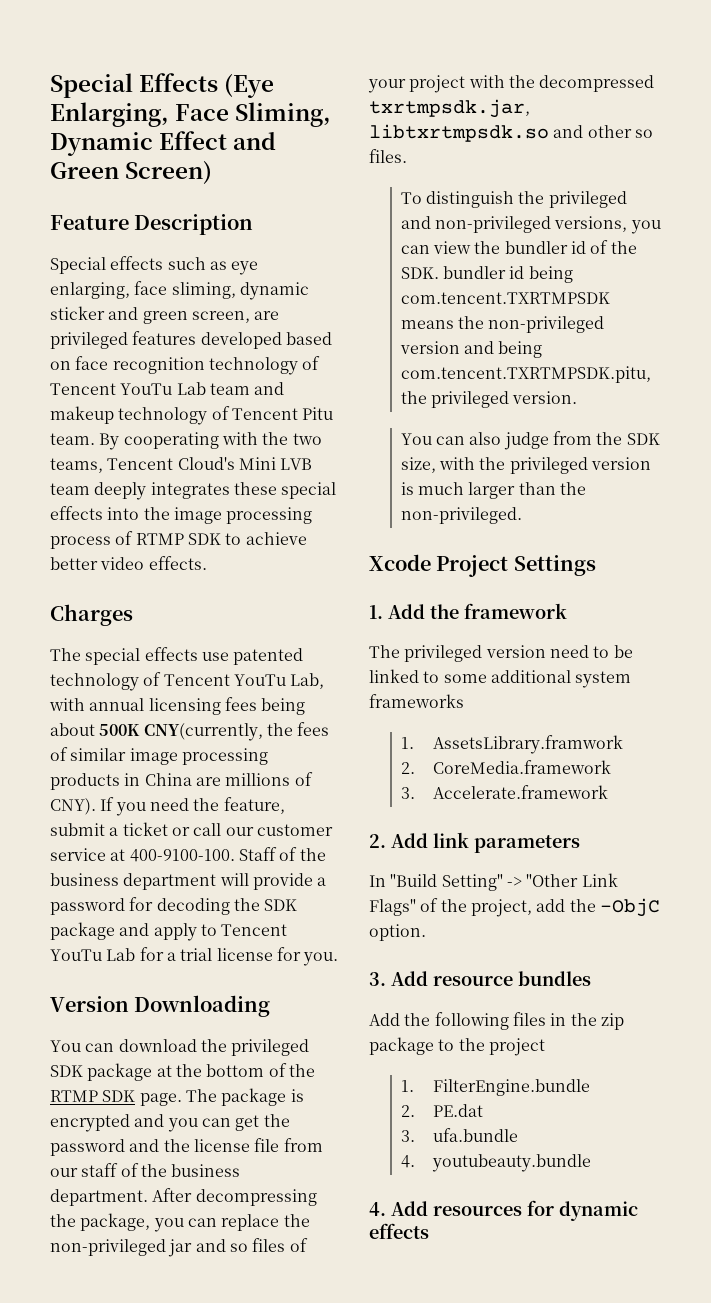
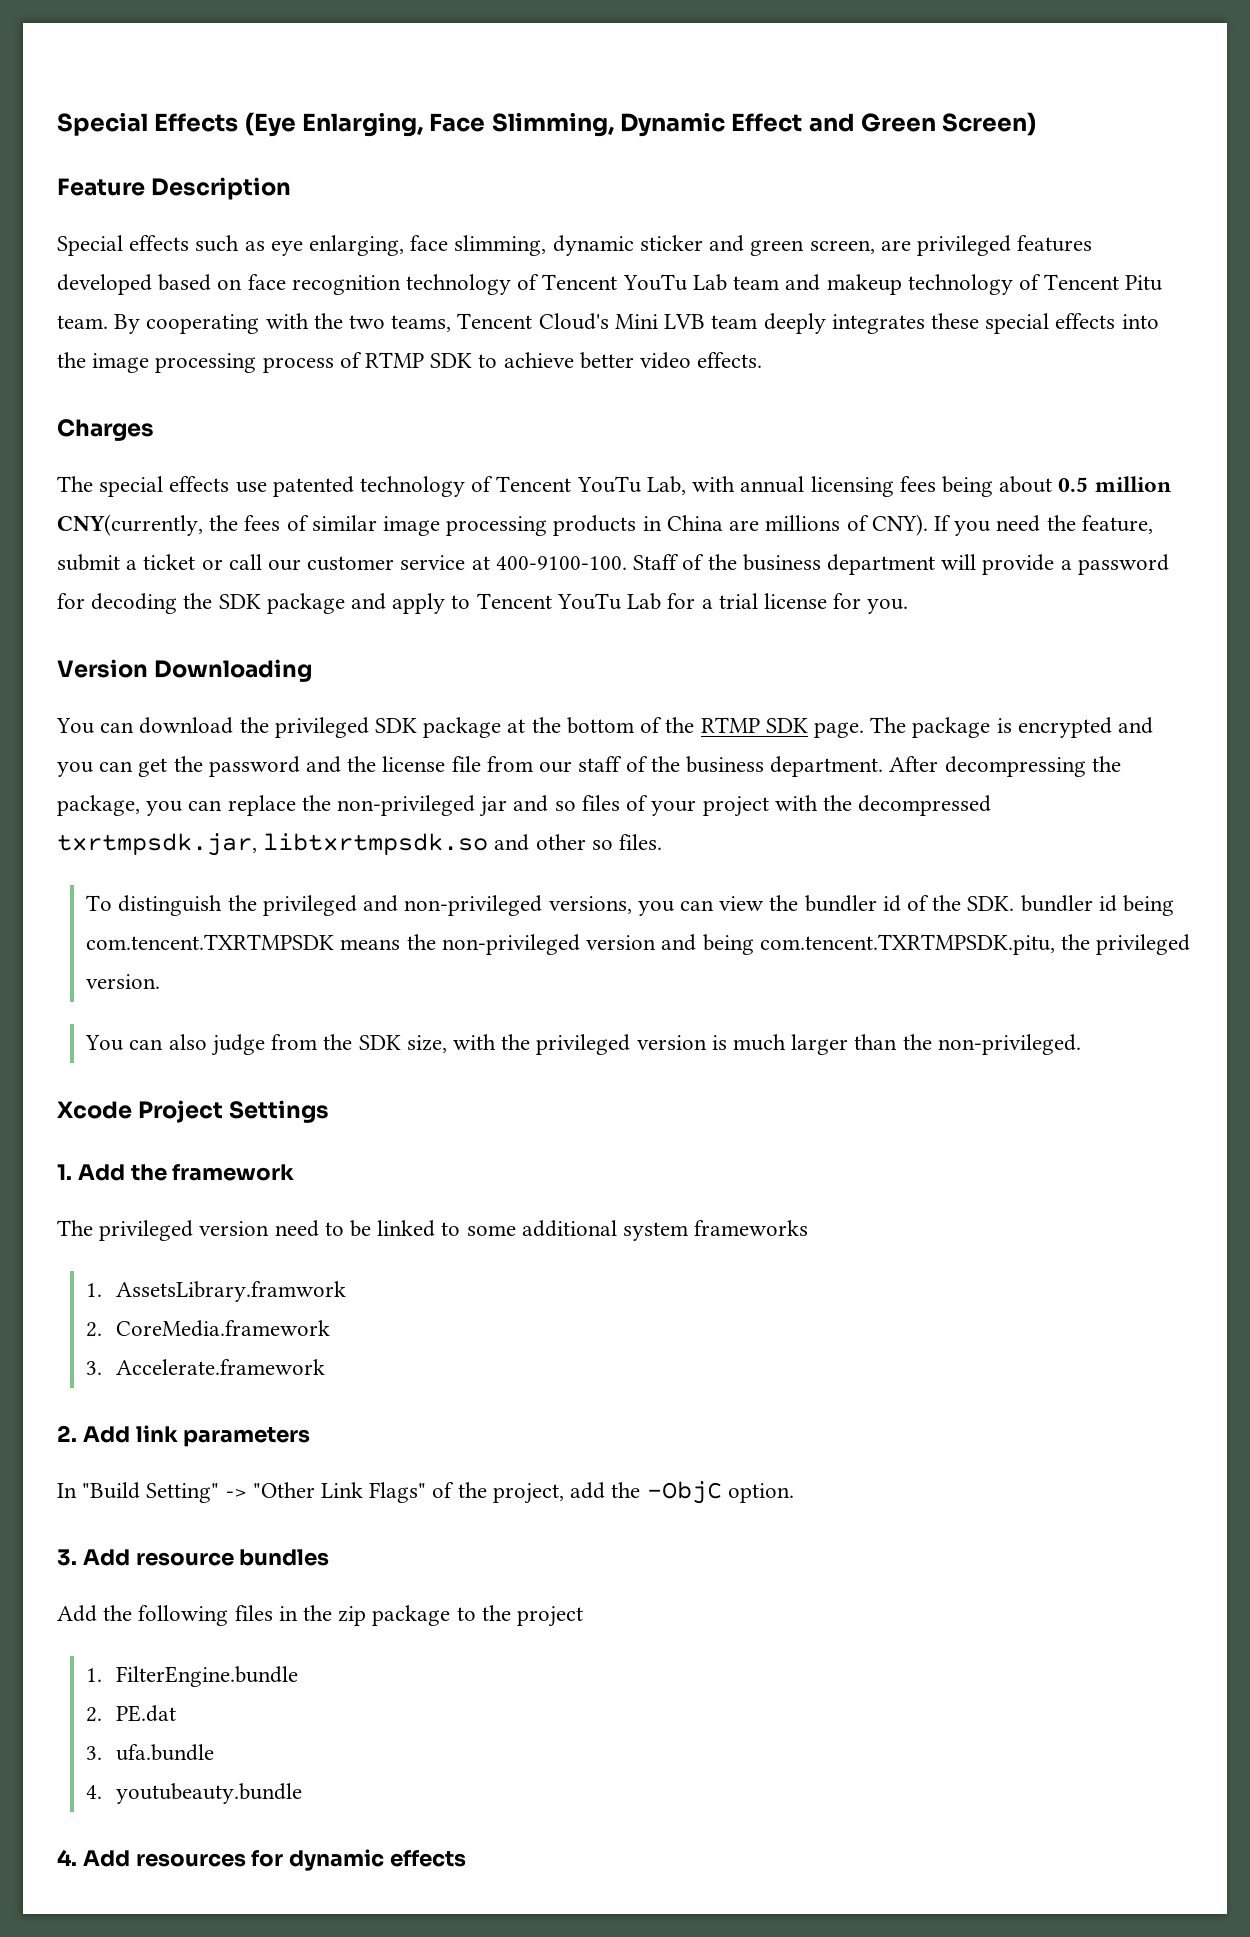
- Special Effects (Eye Enlarging, Face Sliming, Dynamic Effect and Green Screen)
+ Special Effects (Eye Enlarging, Face Slimming, Dynamic Effect and Green Screen)
- Special effects such as eye enlarging, face sliming, dynamic sticker and green screen, are privileged features developed based on face recognition technology of Tencent YouTu Lab team and makeup technology of Tencent Pitu team.
+ Special effects such as eye enlarging, face slimming, dynamic sticker and green screen, are privileged features developed based on face recognition technology of Tencent YouTu Lab team and makeup technology of Tencent Pitu team.
- The special effects use patented technology of Tencent YouTu Lab, with annual licensing fees being about 500K CNY(currently, the fees of similar image processing products in China are millions of CNY).
+ The special effects use patented technology of Tencent YouTu Lab, with annual licensing fees being about 0.5 million CNY(currently, the fees of similar image processing products in China are millions of CNY).

